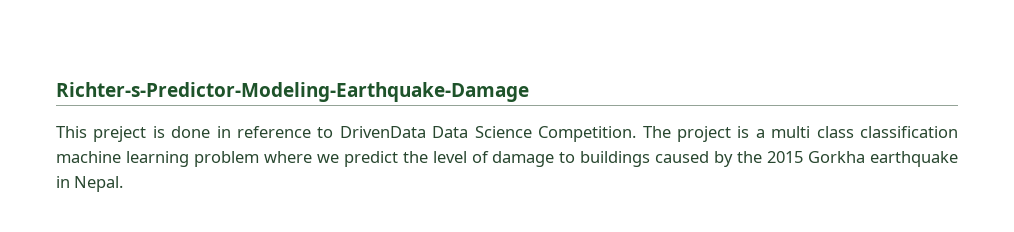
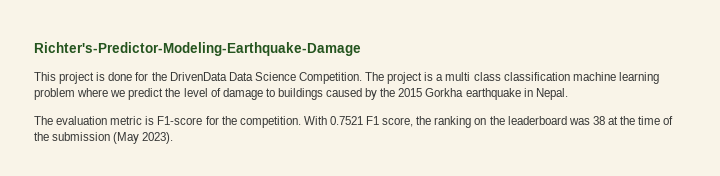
- Richter-s-Predictor-Modeling-Earthquake-Damage
+ Richter's-Predictor-Modeling-Earthquake-Damage
- This preject is done in reference to DrivenData Data Science Competition.
+ This project is done for the DrivenData Data Science Competition.
+ The evaluation metric is F1-score for the competition. With 0.7521 F1 score, the ranking on the leaderboard was 38 at the time of the submission (May 2023).

